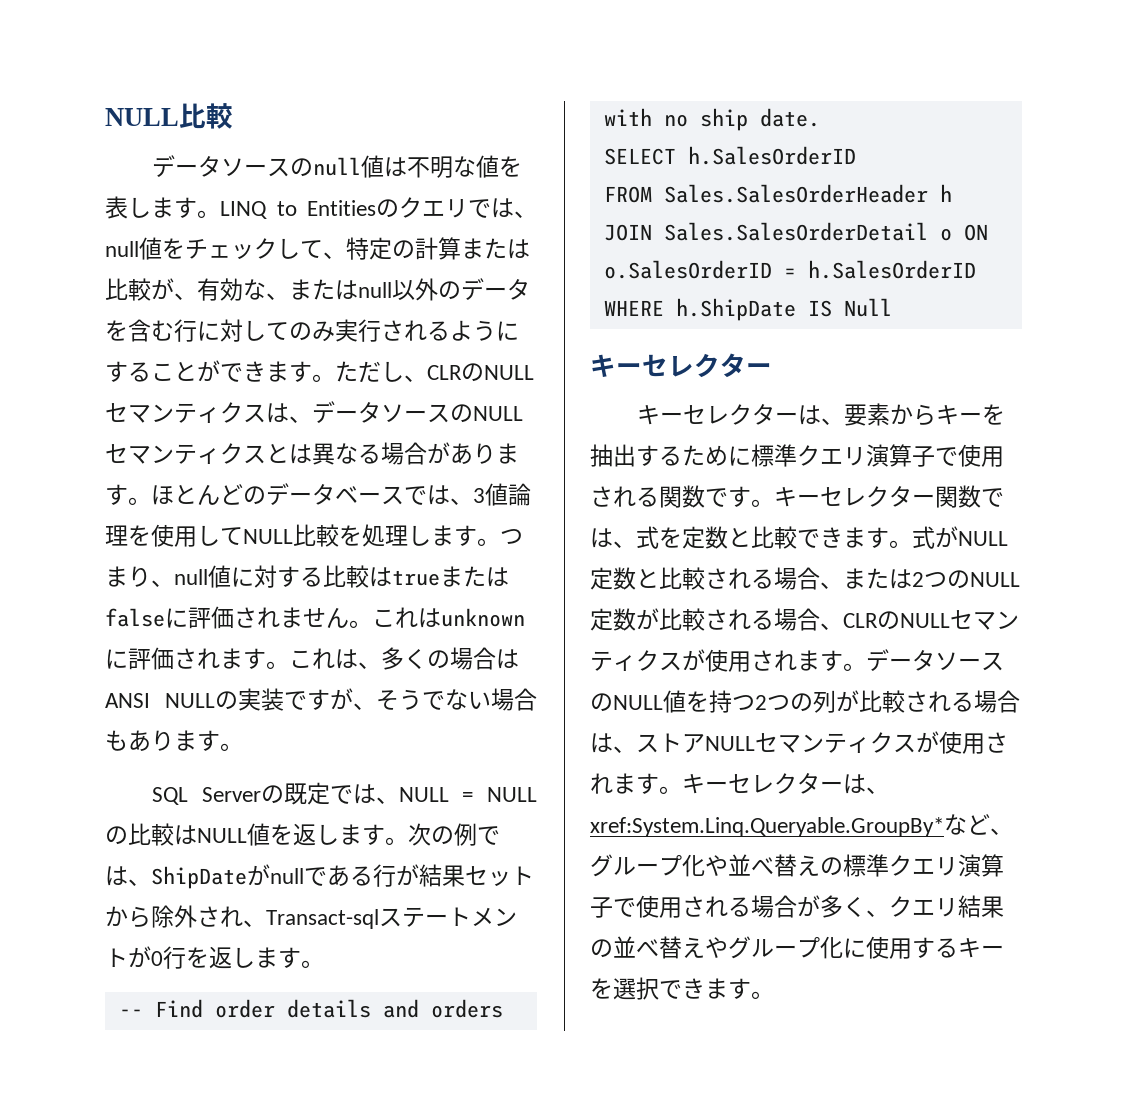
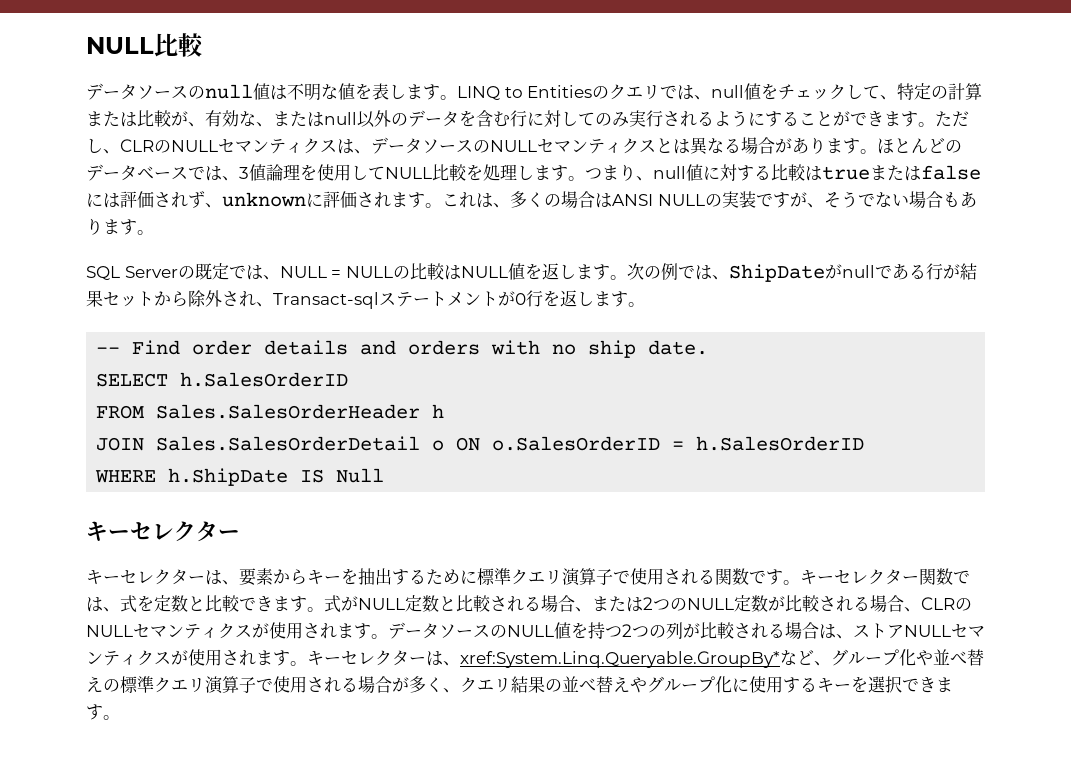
- つまり、null値に対する比較はtrueまたはfalseに評価されません。これはunknownに評価されます。
+ つまり、null値に対する比較はtrueまたはfalseには評価されず、unknownに評価されます。

